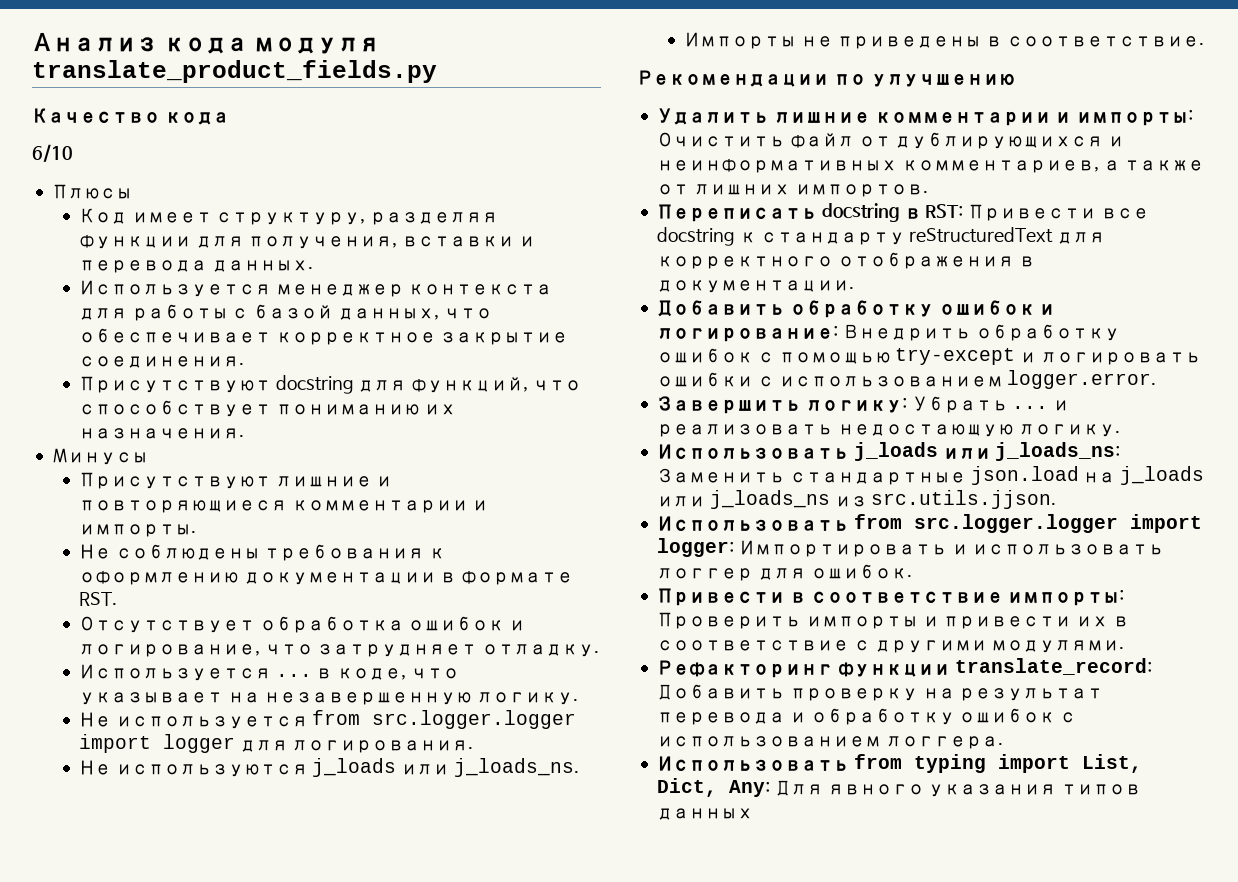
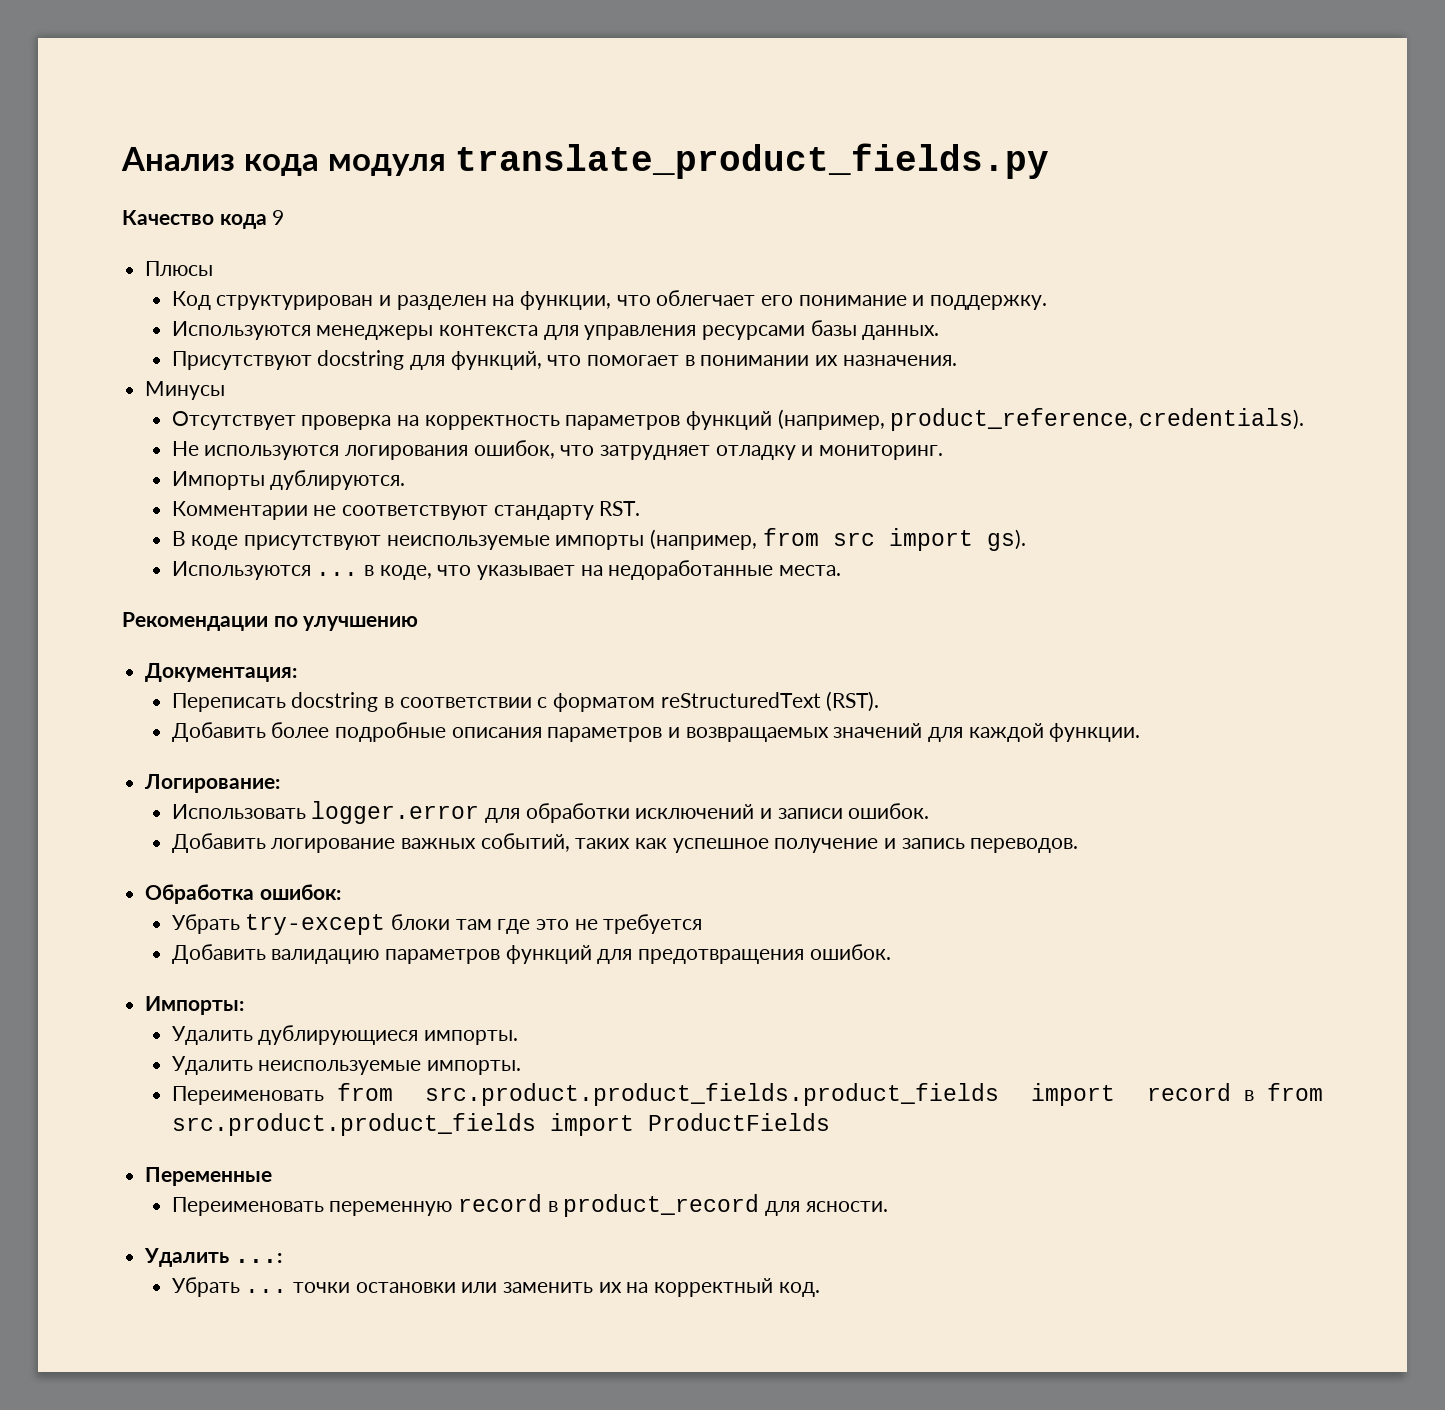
- Качество кода
- 6/10
+ Качество кода 9
- Код имеет структуру, разделяя функции для получения, вставки и перевода данных.
- Используется менеджер контекста для работы с базой данных, что обеспечивает корректное закрытие соединения.
+ Код структурирован и разделен на функции, что облегчает его понимание и поддержку.
+ Используются менеджеры контекста для управления ресурсами базы данных.
- Присутствуют docstring для функций, что способствует пониманию их назначения.
+ Присутствуют docstring для функций, что помогает в понимании их назначения.
- Присутствуют лишние и повторяющиеся комментарии и импорты.
- Не соблюдены требования к оформлению документации в формате RST.
- Отсутствует обработка ошибок и логирование, что затрудняет отладку.
- Используется ... в коде, что указывает на незавершенную логику.
- Не используется from src.logger.logger import logger для логирования.
- Не используются j_loads или j_loads_ns.
- Импорты не приведены в соответствие.
+ Отсутствует проверка на корректность параметров функций (например, product_reference, credentials).
+ Не используются логирования ошибок, что затрудняет отладку и мониторинг.
+ Импорты дублируются.
+ Комментарии не соответствуют стандарту RST.
+ В коде присутствуют неиспользуемые импорты (например, from src import gs).
+ Используются ... в коде, что указывает на недоработанные места.
  Рекомендации по улучшению
- Удалить лишние комментарии и импорты: Очистить файл от дублирующихся и неинформативных комментариев, а также от лишних импортов.
- Переписать docstring в RST: Привести все docstring к стандарту reStructuredText для корректного отображения в документации.
- Добавить обработку ошибок и логирование: Внедрить обработку ошибок с помощью try-except и логировать ошибки с использованием logger.error.
- Завершить логику: Убрать ... и реализовать недостающую логику.
- Использовать j_loads или j_loads_ns: Заменить стандартные json.load на j_loads или j_loads_ns из src.utils.jjson.
- Использовать from src.logger.logger import logger: Импортировать и использовать логгер для ошибок.
- Привести в соответствие импорты: Проверить импорты и привести их в соответствие с другими модулями.
- Рефакторинг функции translate_record: Добавить проверку на результат перевода и обработку ошибок с использованием логгера.
- Использовать from typing import List, Dict, Any: Для явного указания типов данных
+ Документация:
+ Переписать docstring в соответствии с форматом reStructuredText (RST).
+ Добавить более подробные описания параметров и возвращаемых значений для каждой функции.
+ Логирование:
+ Использовать logger.error для обработки исключений и записи ошибок.
+ Добавить логирование важных событий, таких как успешное получение и запись переводов.
+ Обработка ошибок:
+ Убрать try-except блоки там где это не требуется
+ Добавить валидацию параметров функций для предотвращения ошибок.
+ Импорты:
+ Удалить дублирующиеся импорты.
+ Удалить неиспользуемые импорты.
+ Переименовать from src.product.product_fields.product_fields import record в from src.product.product_fields import ProductFields
+ Переменные
+ Переименовать переменную record в product_record для ясности.
+ Удалить ...:
+ Убрать ... точки остановки или заменить их на корректный код.

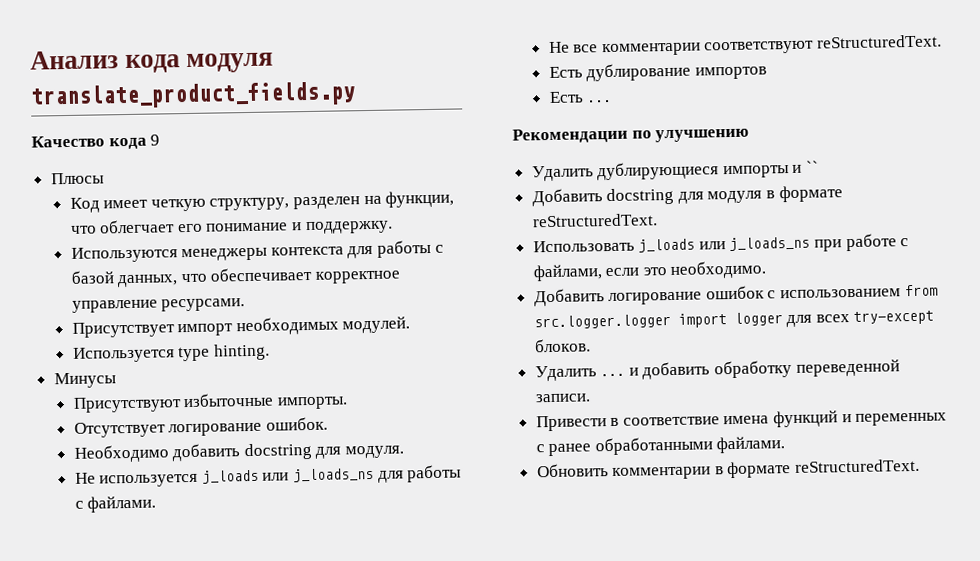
- Код структурирован и разделен на функции, что облегчает его понимание и поддержку.
+ Код имеет четкую структуру, разделен на функции, что облегчает его понимание и поддержку.
- Используются менеджеры контекста для управления ресурсами базы данных.
- Присутствуют docstring для функций, что помогает в понимании их назначения.
+ Используются менеджеры контекста для работы с базой данных, что обеспечивает корректное управление ресурсами.
+ Присутствует импорт необходимых модулей.
+ Используется type hinting.
  Минусы
- Отсутствует проверка на корректность параметров функций (например, product_reference, credentials).
- Не используются логирования ошибок, что затрудняет отладку и мониторинг.
- Импорты дублируются.
- Комментарии не соответствуют стандарту RST.
- В коде присутствуют неиспользуемые импорты (например, from src import gs).
- Используются ... в коде, что указывает на недоработанные места.
+ Присутствуют избыточные импорты.
+ Отсутствует логирование ошибок.
+ Необходимо добавить docstring для модуля.
+ Не используется j_loads или j_loads_ns для работы с файлами.
+ Не все комментарии соответствуют reStructuredText.
+ Есть дублирование импортов
+ Есть ...
  Рекомендации по улучшению
- Документация:
- Переписать docstring в соответствии с форматом reStructuredText (RST).
- Добавить более подробные описания параметров и возвращаемых значений для каждой функции.
- Логирование:
- Использовать logger.error для обработки исключений и записи ошибок.
- Добавить логирование важных событий, таких как успешное получение и запись переводов.
- Обработка ошибок:
- Убрать try-except блоки там где это не требуется
- Добавить валидацию параметров функций для предотвращения ошибок.
- Импорты:
- Удалить дублирующиеся импорты.
- Удалить неиспользуемые импорты.
- Переименовать from src.product.product_fields.product_fields import record в from src.product.product_fields import ProductFields
- Переменные
- Переименовать переменную record в product_record для ясности.
- Удалить ...:
- Убрать ... точки остановки или заменить их на корректный код.
+ Удалить дублирующиеся импорты и ``
+ Добавить docstring для модуля в формате reStructuredText.
+ Использовать j_loads или j_loads_ns при работе с файлами, если это необходимо.
+ Добавить логирование ошибок с использованием from src.logger.logger import logger для всех try-except блоков.
+ Удалить ... и добавить обработку переведенной записи.
+ Привести в соответствие имена функций и переменных с ранее обработанными файлами.
+ Обновить комментарии в формате reStructuredText.

